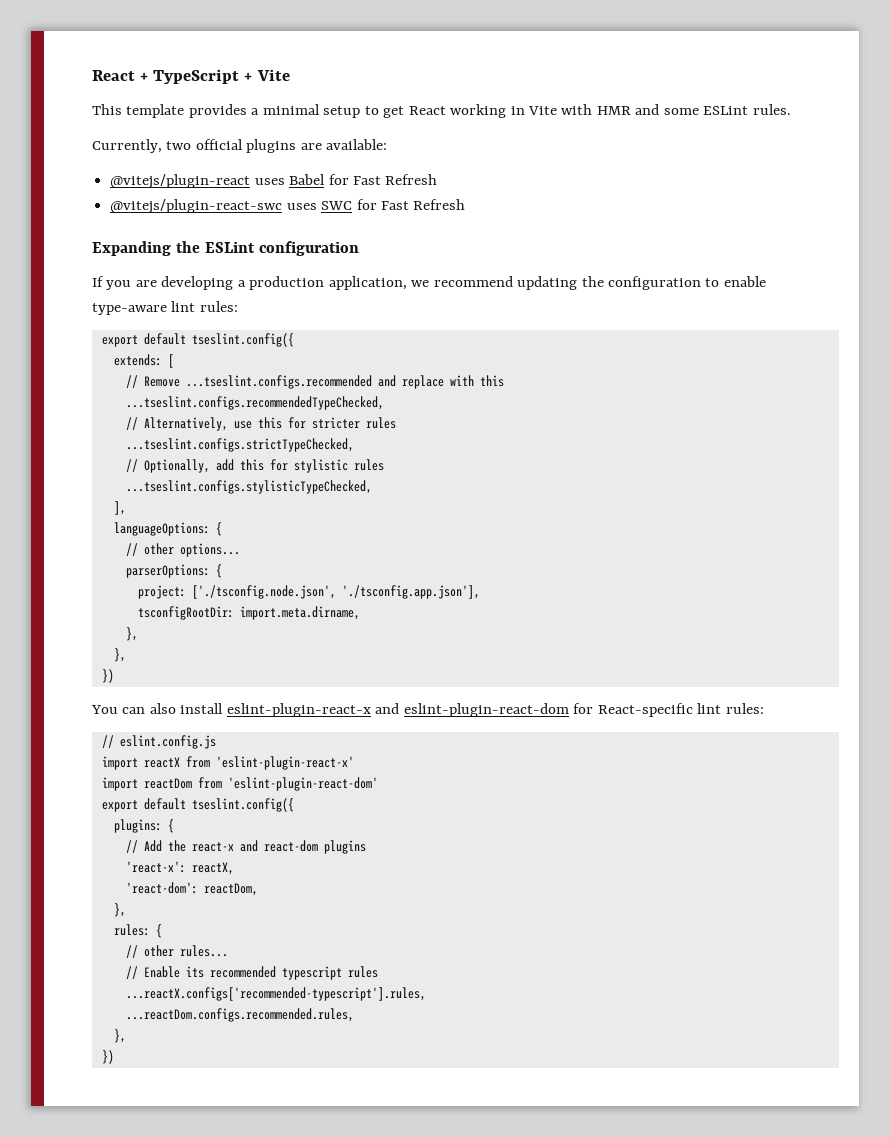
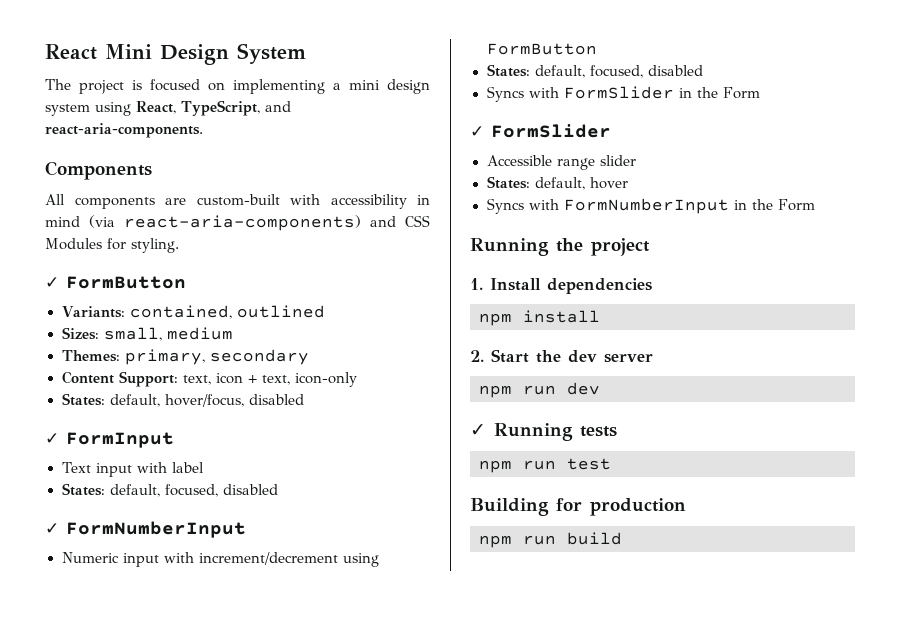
- React + TypeScript + Vite
- This template provides a minimal setup to get React working in Vite with HMR and some ESLint rules.
- Currently, two official plugins are available:
- @vitejs/plugin-react uses Babel for Fast Refresh
- @vitejs/plugin-react-swc uses SWC for Fast Refresh
- Expanding the ESLint configuration
- If you are developing a production application, we recommend updating the configuration to enable type-aware lint rules:
- export default tseslint.config({
- extends: [
- // Remove ...tseslint.configs.recommended and replace with this
- ...tseslint.configs.recommendedTypeChecked,
- // Alternatively, use this for stricter rules
- ...tseslint.configs.strictTypeChecked,
- // Optionally, add this for stylistic rules
- ...tseslint.configs.stylisticTypeChecked,
- ],
- languageOptions: {
- // other options...
- parserOptions: {
- project: ['./tsconfig.node.json', './tsconfig.app.json'],
- tsconfigRootDir: import.meta.dirname,
- },
- },
- })
- You can also install eslint-plugin-react-x and eslint-plugin-react-dom for React-specific lint rules:
- // eslint.config.js
- import reactX from 'eslint-plugin-react-x'
- import reactDom from 'eslint-plugin-react-dom'
- export default tseslint.config({
- plugins: {
- // Add the react-x and react-dom plugins
- 'react-x': reactX,
- 'react-dom': reactDom,
- },
- rules: {
- // other rules...
- // Enable its recommended typescript rules
- ...reactX.configs['recommended-typescript'].rules,
- ...reactDom.configs.recommended.rules,
- },
- })
+ React Mini Design System
+ The project is focused on implementing a mini design system using React, TypeScript, and react-aria-components.
+ Components
+ All components are custom-built with accessibility in mind (via react-aria-components) and CSS Modules for styling.
+ ✓ FormButton
+ Variants: contained, outlined
+ Sizes: small, medium
+ Themes: primary, secondary
+ Content Support: text, icon + text, icon-only
+ States: default, hover/focus, disabled
+ ✓ FormInput
+ Text input with label
+ States: default, focused, disabled
+ ✓ FormNumberInput
+ Numeric input with increment/decrement using FormButton
+ States: default, focused, disabled
+ Syncs with FormSlider in the Form
+ ✓ FormSlider
+ Accessible range slider
+ States: default, hover
+ Syncs with FormNumberInput in the Form
+ Running the project
+ 1. Install dependencies
+ npm install
+ 2. Start the dev server
+ npm run dev
+ ✓ Running tests
+ npm run test
+ Building for production
+ npm run build

